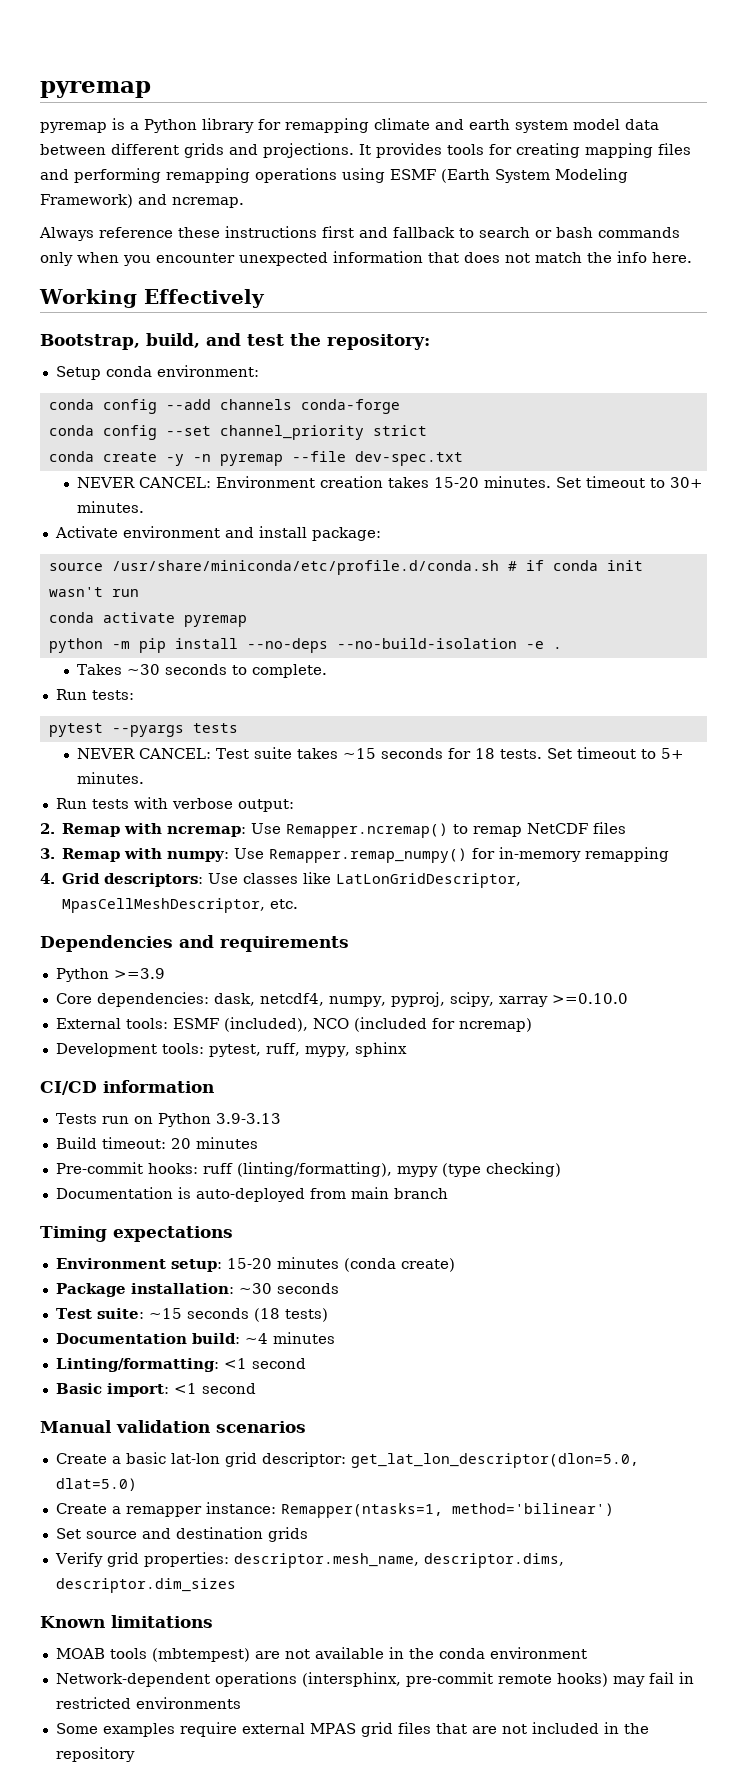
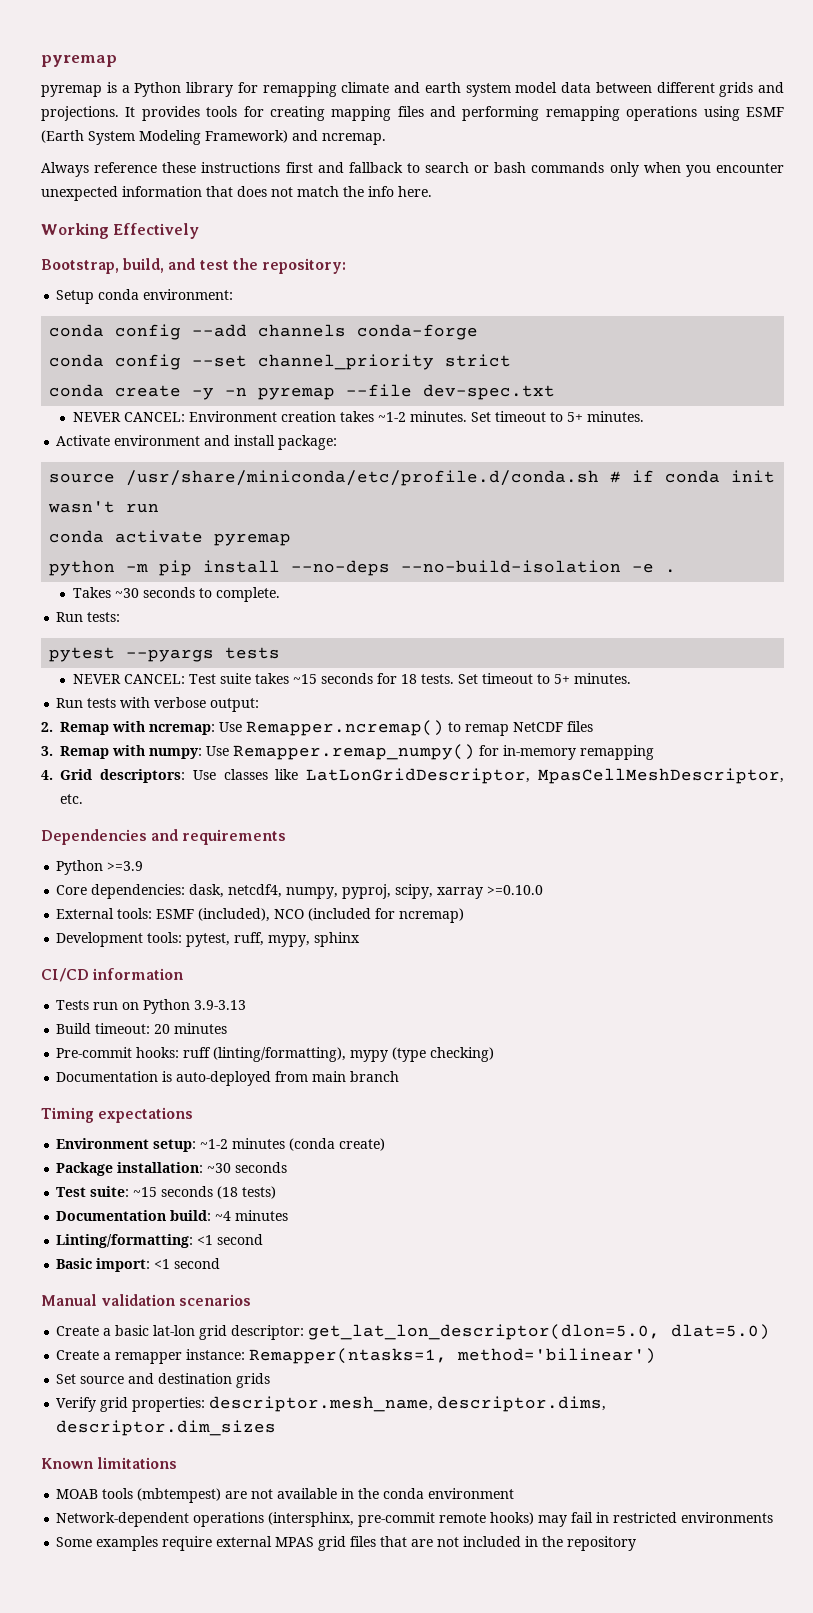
- NEVER CANCEL: Environment creation takes 15-20 minutes. Set timeout to 30+ minutes.
+ NEVER CANCEL: Environment creation takes ~1-2 minutes. Set timeout to 5+ minutes.
- Environment setup: 15-20 minutes (conda create)
+ Environment setup: ~1-2 minutes (conda create)

